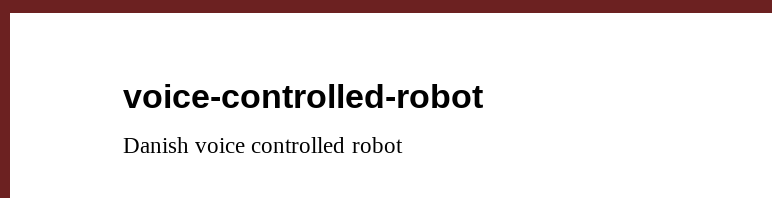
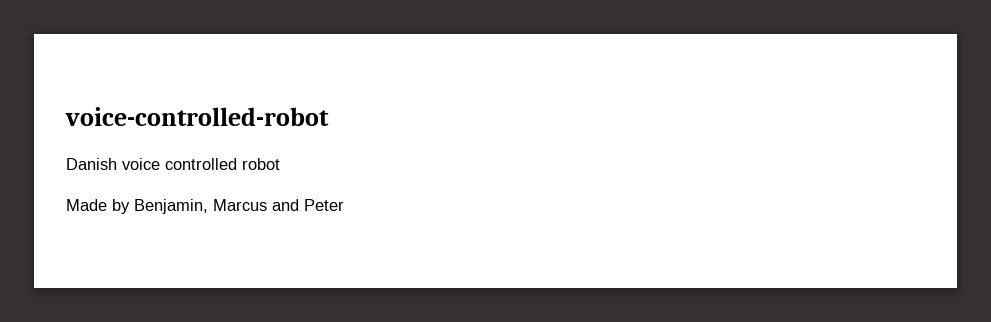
+ Made by Benjamin, Marcus and Peter

